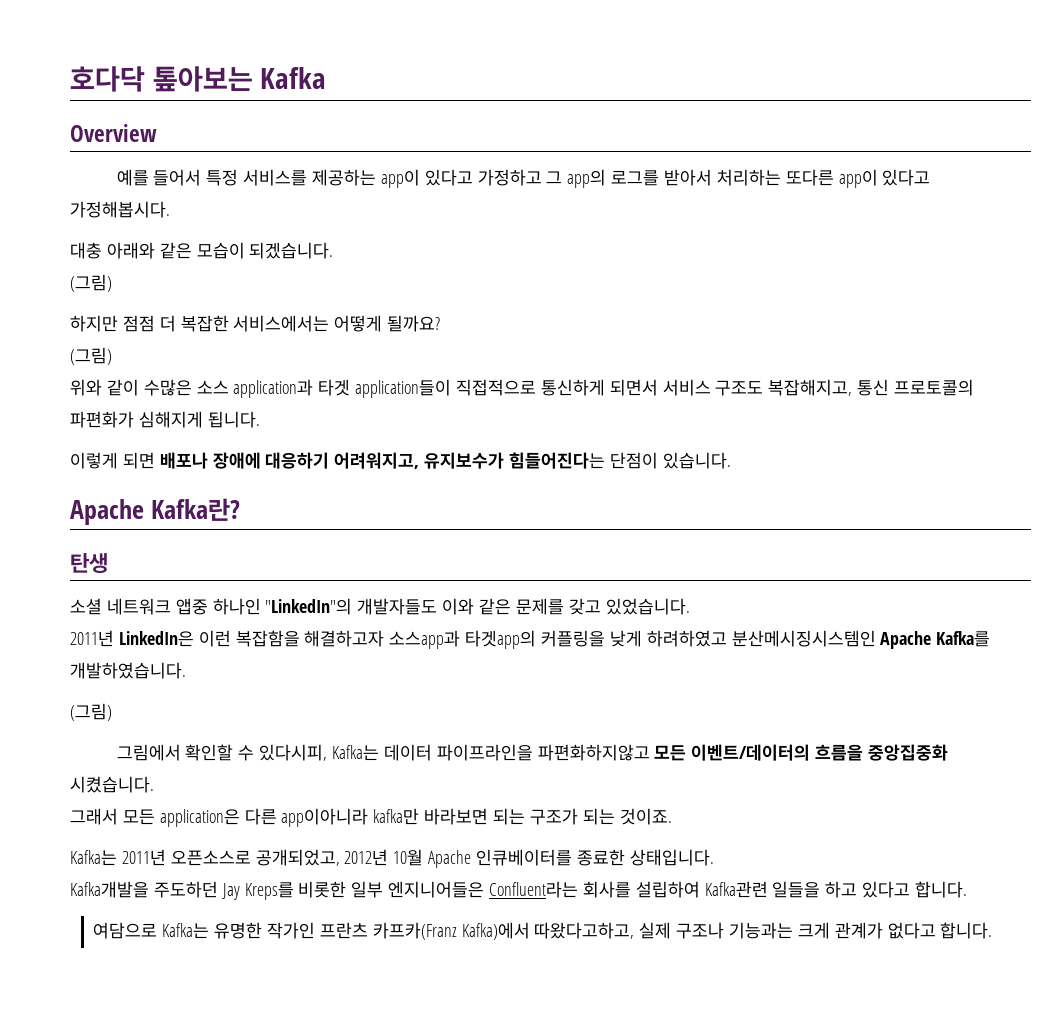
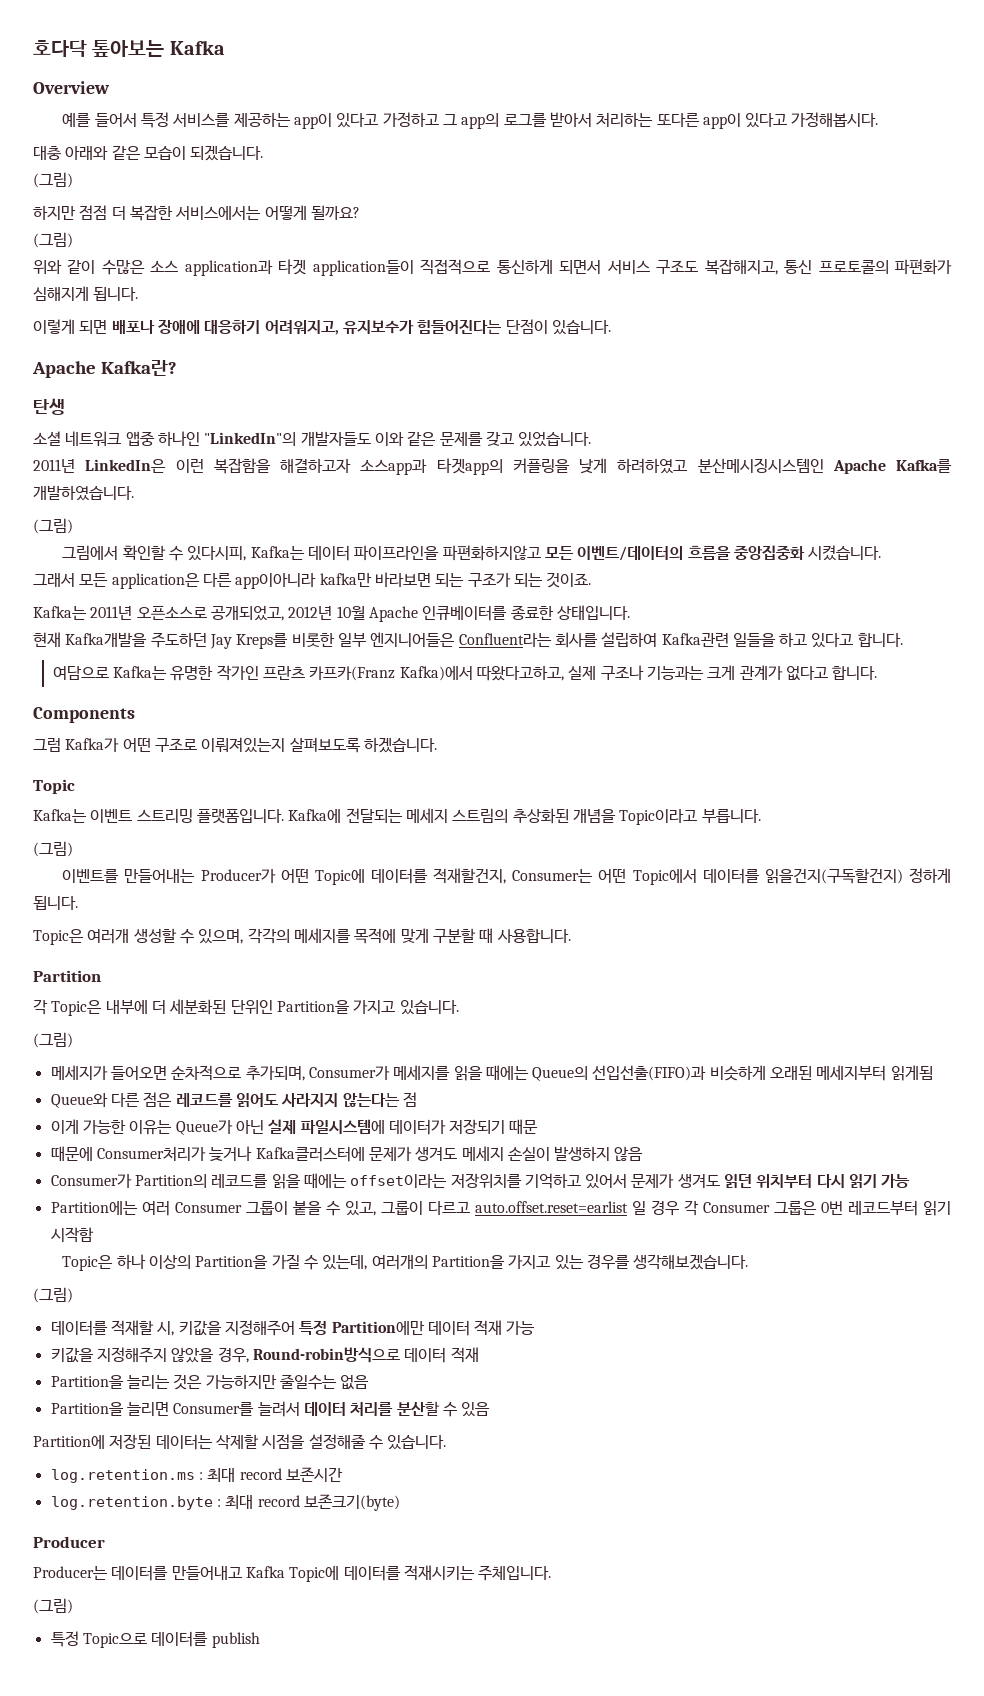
- Kafka개발을 주도하던 Jay Kreps를 비롯한 일부 엔지니어들은 Confluent라는 회사를 설립하여 Kafka관련 일들을 하고 있다고 합니다.
+ 현재 Kafka개발을 주도하던 Jay Kreps를 비롯한 일부 엔지니어들은 Confluent라는 회사를 설립하여 Kafka관련 일들을 하고 있다고 합니다.
+ Components
+ 그럼 Kafka가 어떤 구조로 이뤄져있는지 살펴보도록 하겠습니다.
+ Topic
+ Kafka는 이벤트 스트리밍 플랫폼입니다. Kafka에 전달되는 메세지 스트림의 추상화된 개념을 Topic이라고 부릅니다.
+ (그림)
+ 이벤트를 만들어내는 Producer가 어떤 Topic에 데이터를 적재할건지, Consumer는 어떤 Topic에서 데이터를 읽을건지(구독할건지) 정하게 됩니다.
+ Topic은 여러개 생성할 수 있으며, 각각의 메세지를 목적에 맞게 구분할 때 사용합니다.
+ Partition
+ 각 Topic은 내부에 더 세분화된 단위인 Partition을 가지고 있습니다.
+ (그림)
+ 메세지가 들어오면 순차적으로 추가되며, Consumer가 메세지를 읽을 때에는 Queue의 선입선출(FIFO)과 비슷하게 오래된 메세지부터 읽게됨
+ Queue와 다른 점은 레코드를 읽어도 사라지지 않는다는 점
+ 이게 가능한 이유는 Queue가 아닌 실제 파일시스템에 데이터가 저장되기 때문
+ 때문에 Consumer처리가 늦거나 Kafka클러스터에 문제가 생겨도 메세지 손실이 발생하지 않음
+ Consumer가 Partition의 레코드를 읽을 때에는 offset이라는 저장위치를 기억하고 있어서 문제가 생겨도 읽던 위치부터 다시 읽기 가능
+ Partition에는 여러 Consumer 그룹이 붙을 수 있고, 그룹이 다르고 auto.offset.reset=earlist 일 경우 각 Consumer 그룹은 0번 레코드부터 읽기 시작함
+ Topic은 하나 이상의 Partition을 가질 수 있는데, 여러개의 Partition을 가지고 있는 경우를 생각해보겠습니다.
+ (그림)
+ 데이터를 적재할 시, 키값을 지정해주어 특정 Partition에만 데이터 적재 가능
+ 키값을 지정해주지 않았을 경우, Round-robin방식으로 데이터 적재
+ Partition을 늘리는 것은 가능하지만 줄일수는 없음
+ Partition을 늘리면 Consumer를 늘려서 데이터 처리를 분산할 수 있음
+ Partition에 저장된 데이터는 삭제할 시점을 설정해줄 수 있습니다.
+ log.retention.ms : 최대 record 보존시간
+ log.retention.byte : 최대 record 보존크기(byte)
+ Producer
+ Producer는 데이터를 만들어내고 Kafka Topic에 데이터를 적재시키는 주체입니다.
+ (그림)
+ 특정 Topic으로 데이터를 publish

